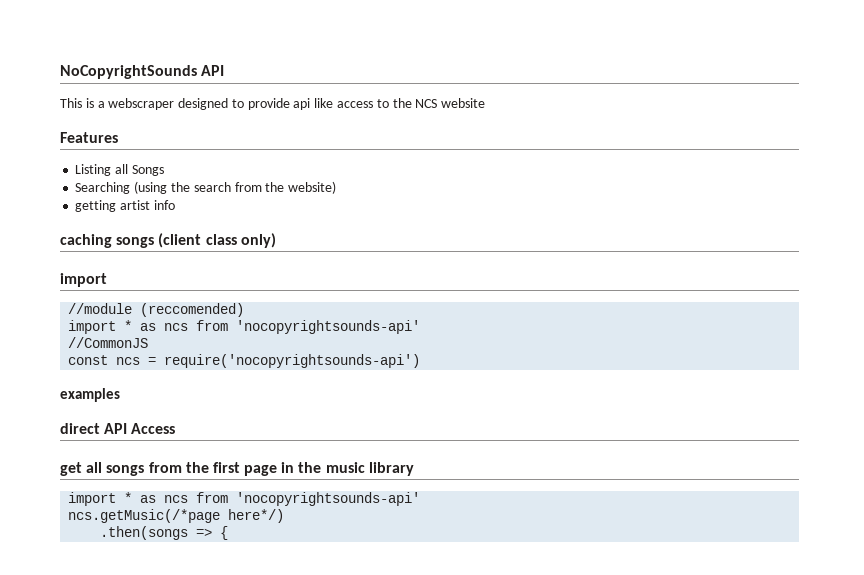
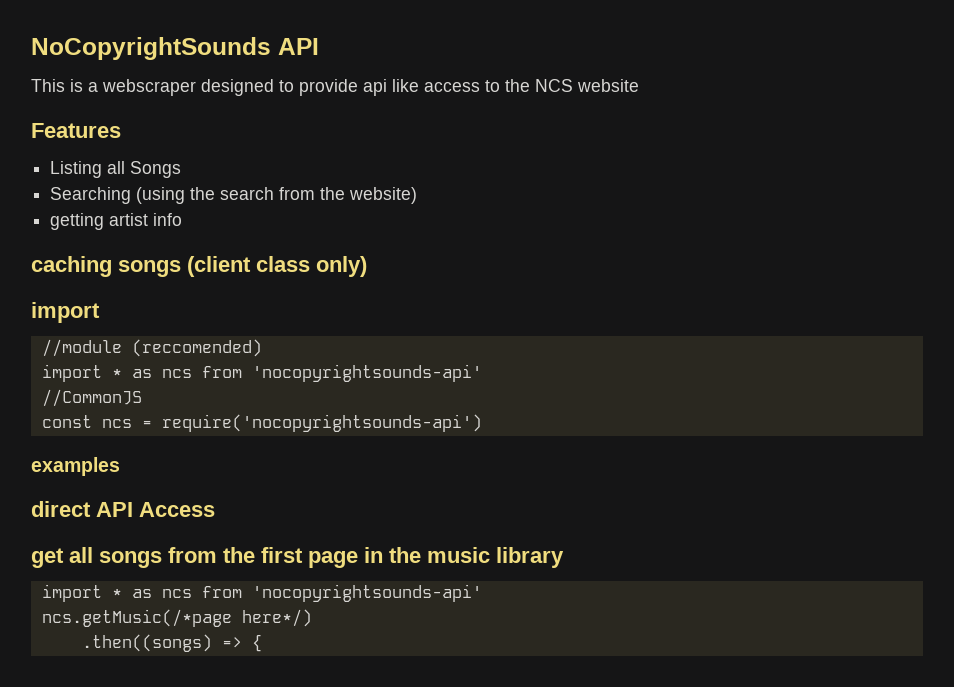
- .then(songs => {
+ .then((songs) => {

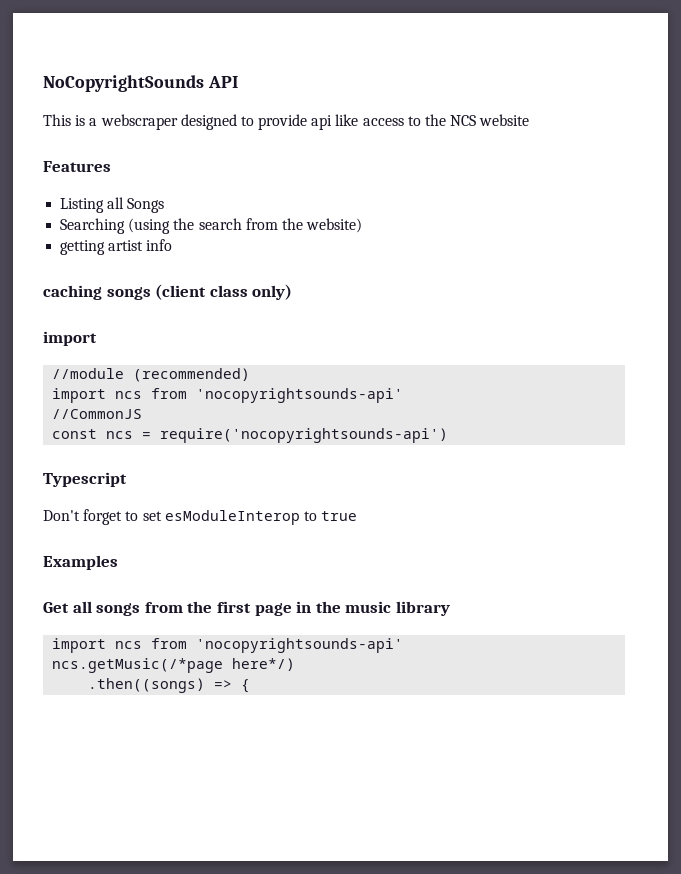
- //module (reccomended)
- import * as ncs from 'nocopyrightsounds-api'
+ //module (recommended)
+ import ncs from 'nocopyrightsounds-api'
- examples
- direct API Access
- get all songs from the first page in the music library
- import * as ncs from 'nocopyrightsounds-api'
+ Typescript
+ Don't forget to set esModuleInterop to true
+ Examples
+ Get all songs from the first page in the music library
+ import ncs from 'nocopyrightsounds-api'

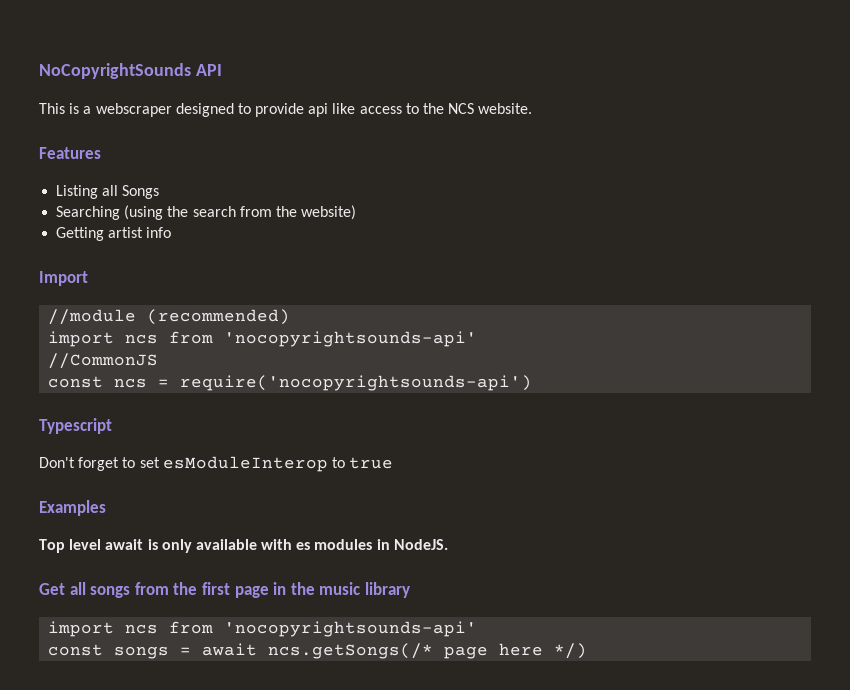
- This is a webscraper designed to provide api like access to the NCS website
+ This is a webscraper designed to provide api like access to the NCS website.
- getting artist info
+ Getting artist info
- caching songs (client class only)
- import
+ Import
+ Top level await is only available with es modules in NodeJS.
- ncs.getMusic(/*page here*/)
- .then((songs) => {
+ const songs = await ncs.getSongs(/* page here */)

